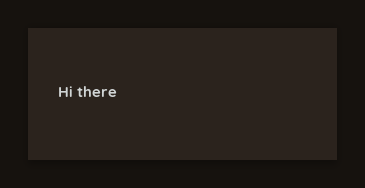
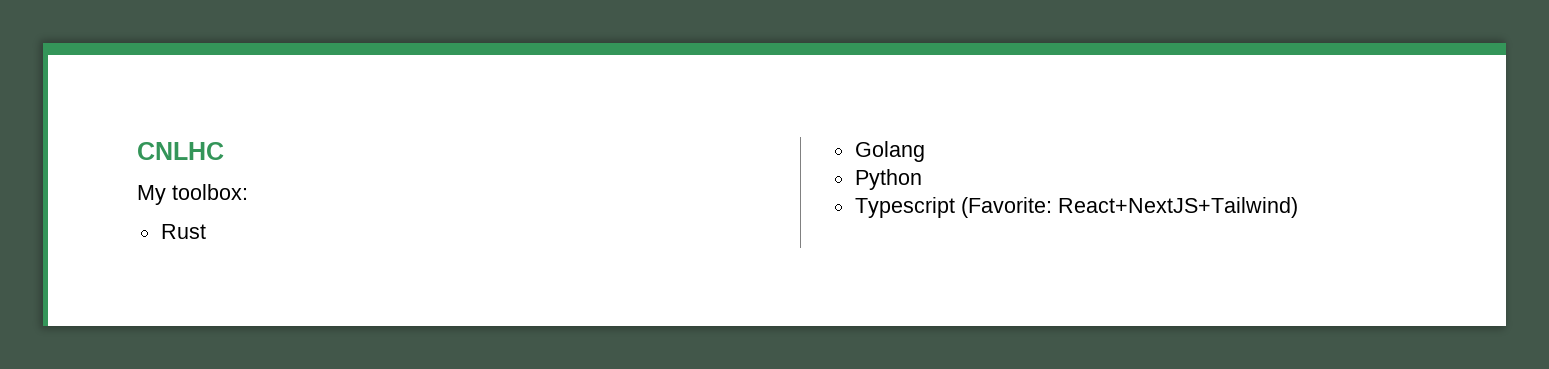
- Hi there
+ CNLHC
+ My toolbox:
+ Rust
+ Golang
+ Python
+ Typescript (Favorite: React+NextJS+Tailwind)

